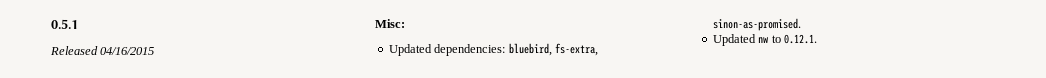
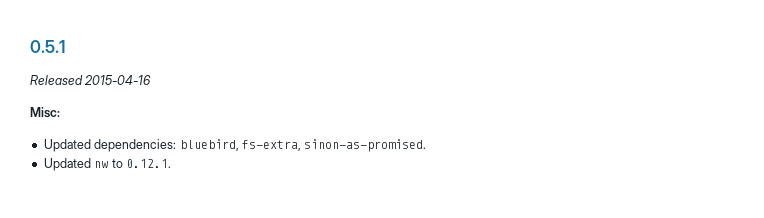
- Released 04/16/2015
+ Released 2015-04-16

